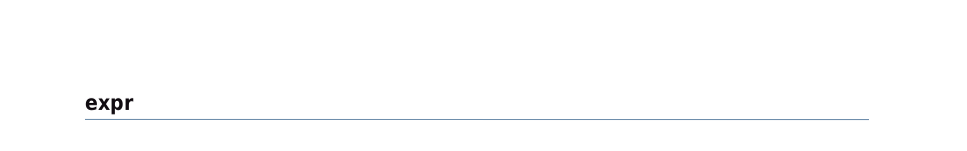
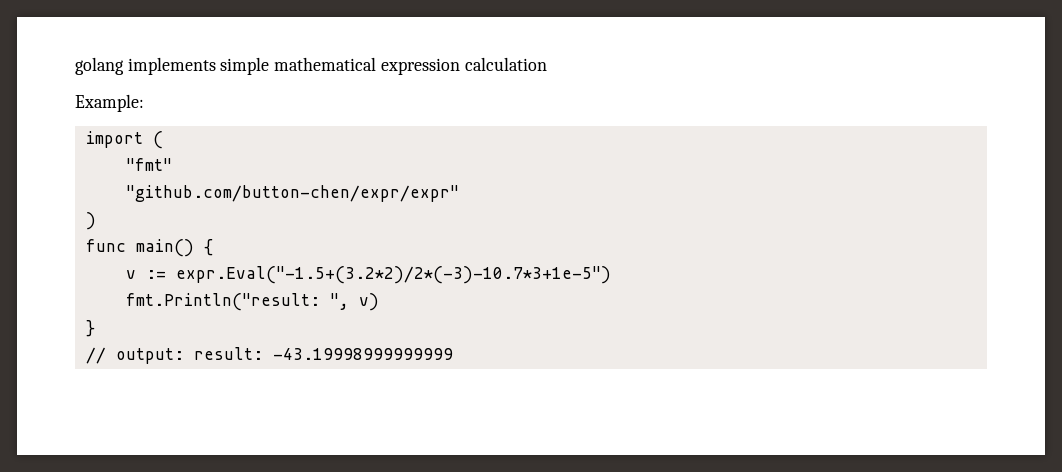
- expr
+ golang implements simple mathematical expression calculation
+ Example:
+ import (
+ "fmt"
+ "github.com/button-chen/expr/expr"
+ )
+ func main() {
+ v := expr.Eval("-1.5+(3.2*2)/2*(-3)-10.7*3+1e-5")
+ fmt.Println("result: ", v)
+ }
+ // output: result: -43.19998999999999

